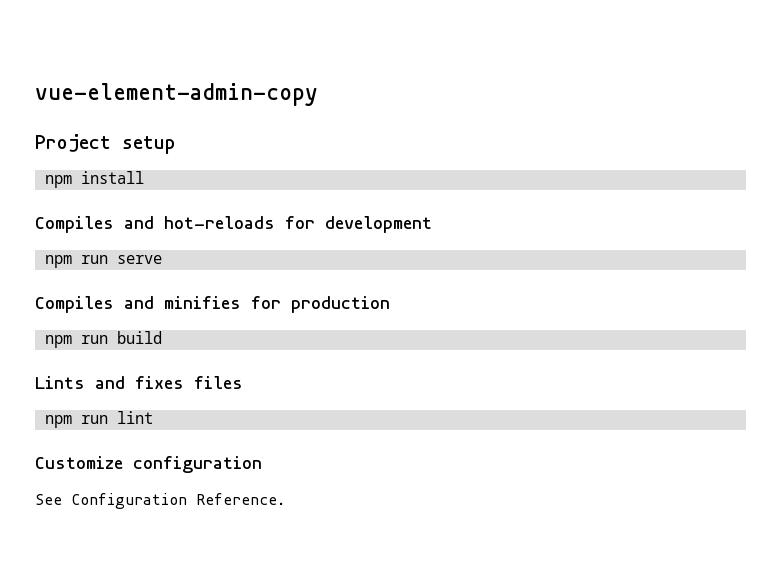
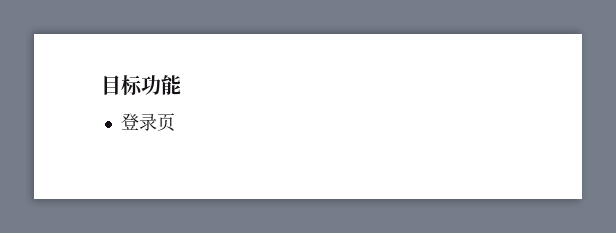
- vue-element-admin-copy
- Project setup
- npm install
- Compiles and hot-reloads for development
- npm run serve
- Compiles and minifies for production
- npm run build
- Lints and fixes files
- npm run lint
- Customize configuration
- See Configuration Reference.
+ 目标功能
+ 登录页

